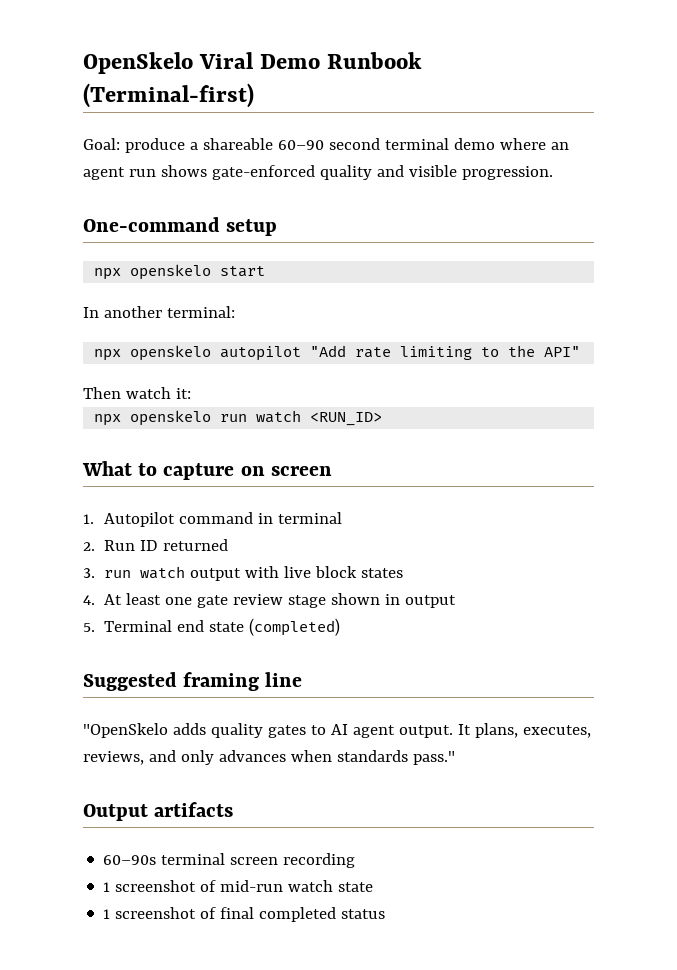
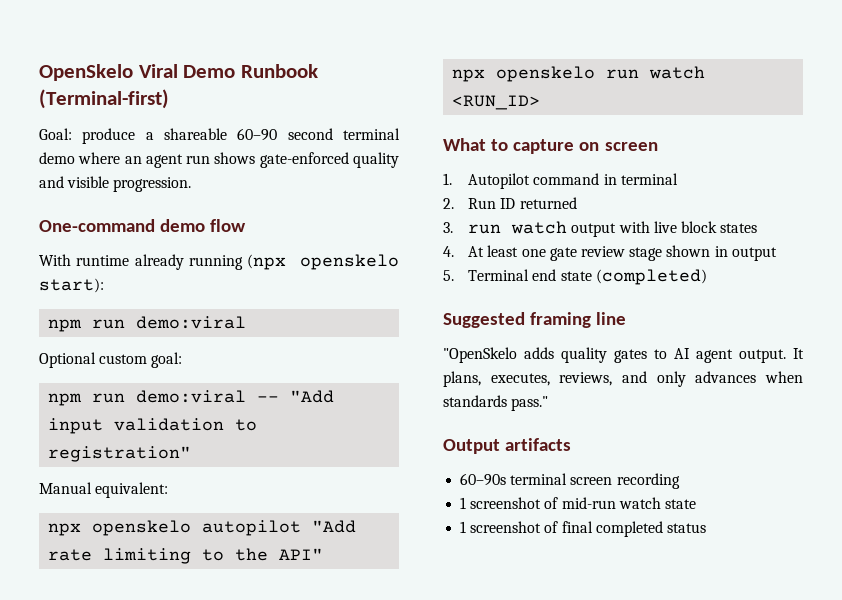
- One-command setup
- npx openskelo start
- In another terminal:
+ One-command demo flow
+ With runtime already running (npx openskelo start):
+ npm run demo:viral
+ Optional custom goal:
+ npm run demo:viral -- "Add input validation to registration"
+ Manual equivalent:
- Then watch it:

